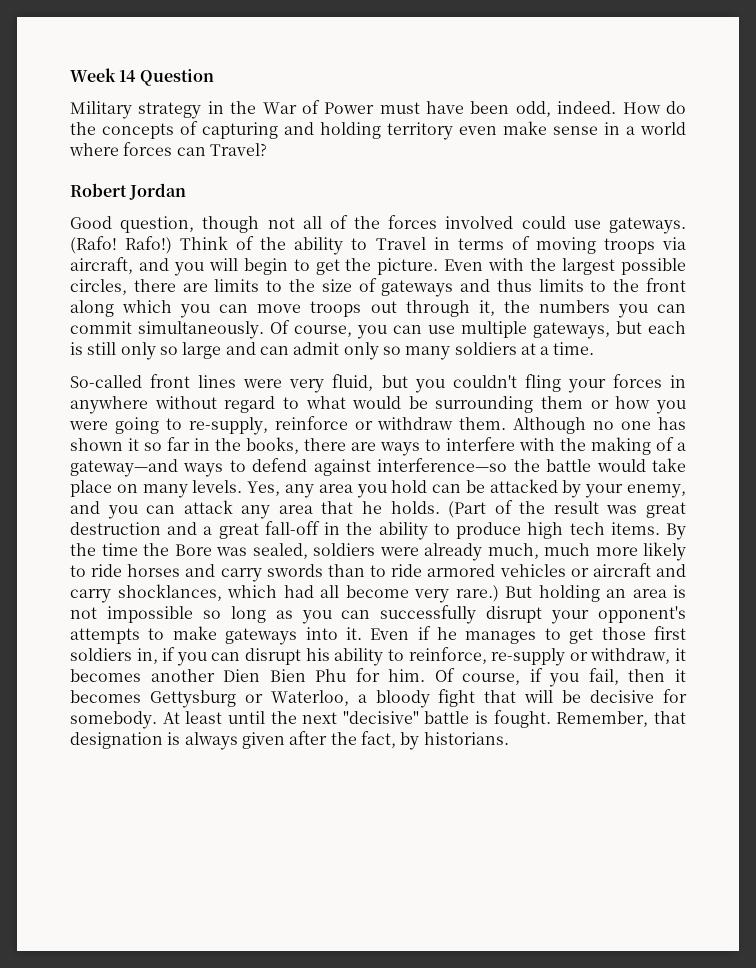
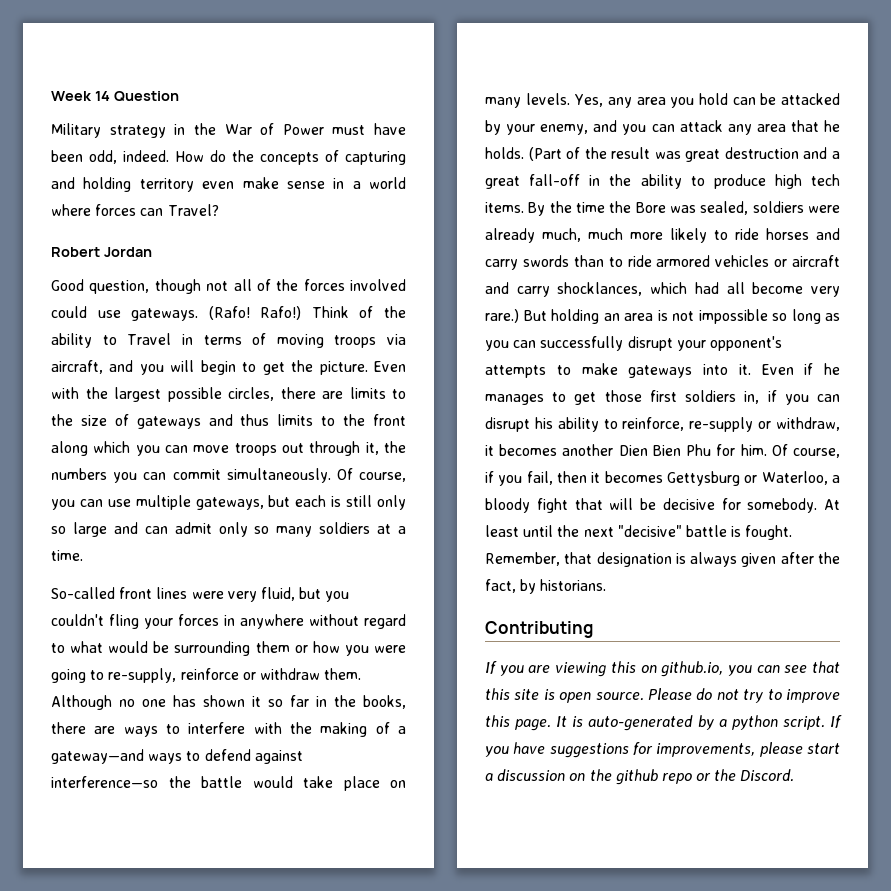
+ Contributing
+ If you are viewing this on github.io, you can see that this site is open source. Please do not try to improve this page. It is auto-generated by a python script. If you have suggestions for improvements, please start a discussion on the github repo or the Discord.

